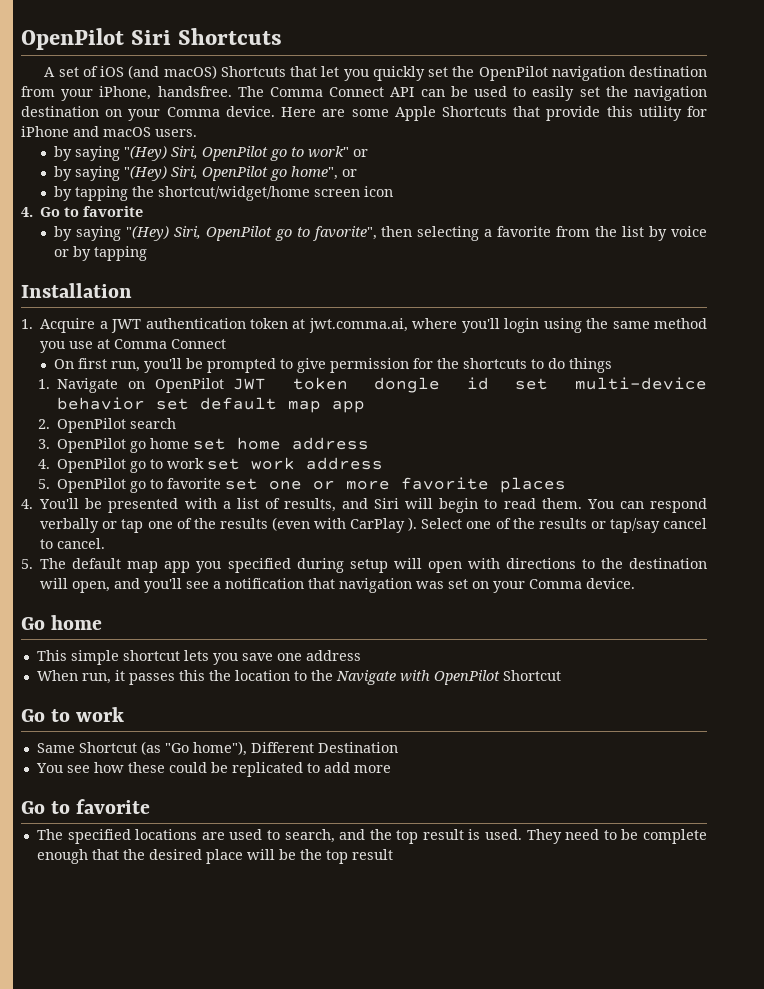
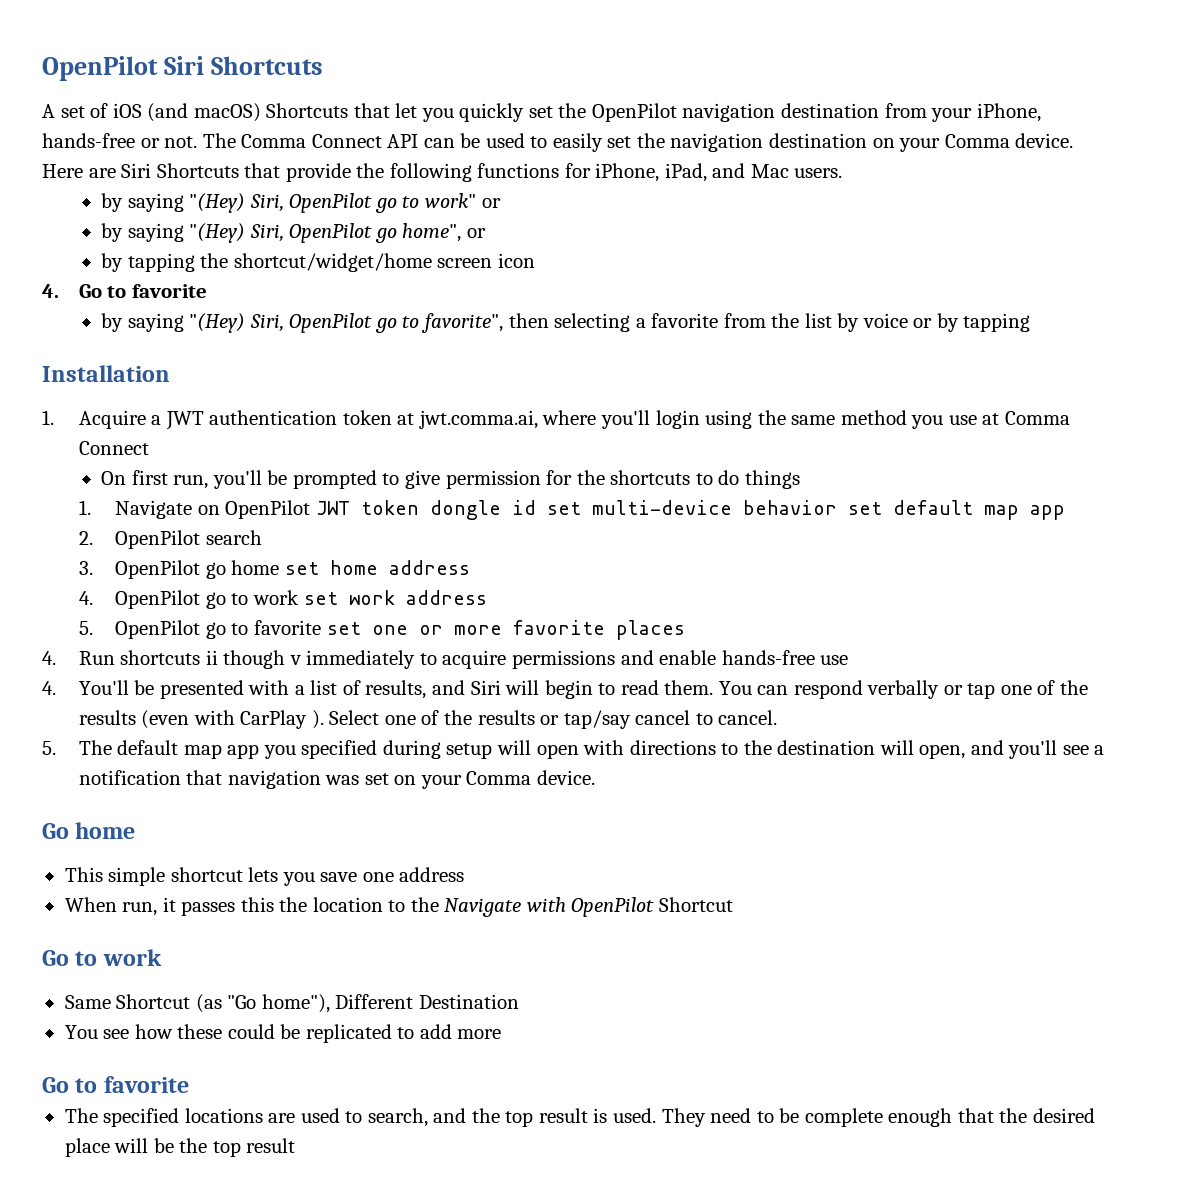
- A set of iOS (and macOS) Shortcuts that let you quickly set the OpenPilot navigation destination from your iPhone, handsfree.
+ A set of iOS (and macOS) Shortcuts that let you quickly set the OpenPilot navigation destination from your iPhone, hands-free or not.
- Here are some Apple Shortcuts that provide this utility for iPhone and macOS users.
+ Here are Siri Shortcuts that provide the following functions for iPhone, iPad, and Mac users.
+ 4. Run shortcuts ii though v immediately to acquire permissions and enable hands-free use

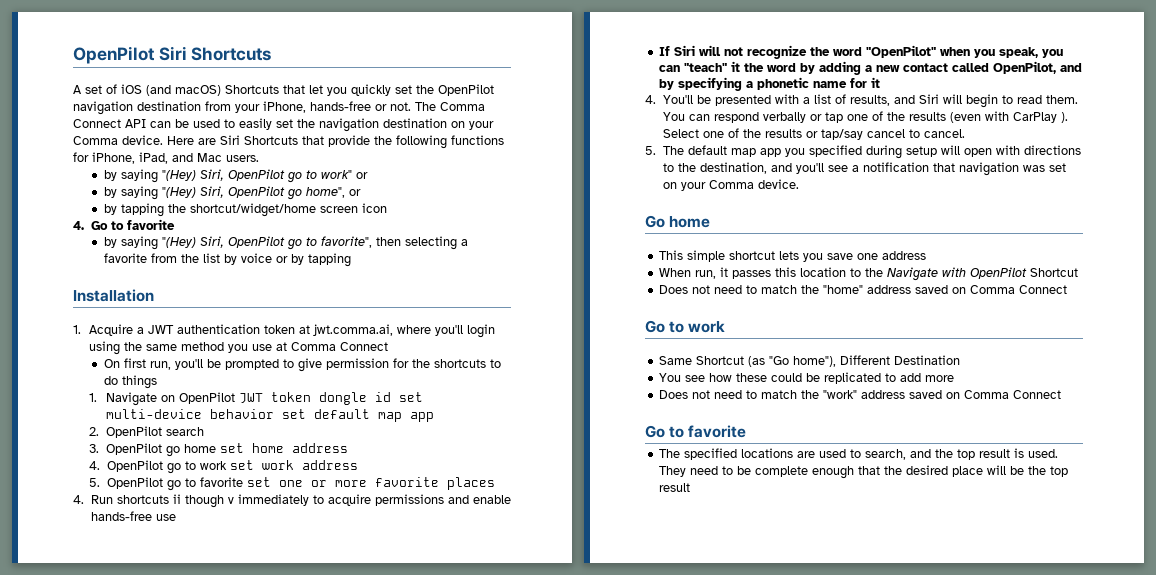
+ If Siri will not recognize the word "OpenPilot" when you speak, you can "teach" it the word by adding a new contact called OpenPilot, and by specifying a phonetic name for it
- 5. The default map app you specified during setup will open with directions to the destination will open, and you'll see a notification that navigation was set on your Comma device.
+ 5. The default map app you specified during setup will open with directions to the destination, and you'll see a notification that navigation was set on your Comma device.
- When run, it passes this the location to the Navigate with OpenPilot Shortcut
+ When run, it passes this location to the Navigate with OpenPilot Shortcut
+ Does not need to match the "home" address saved on Comma Connect
+ Does not need to match the "work" address saved on Comma Connect

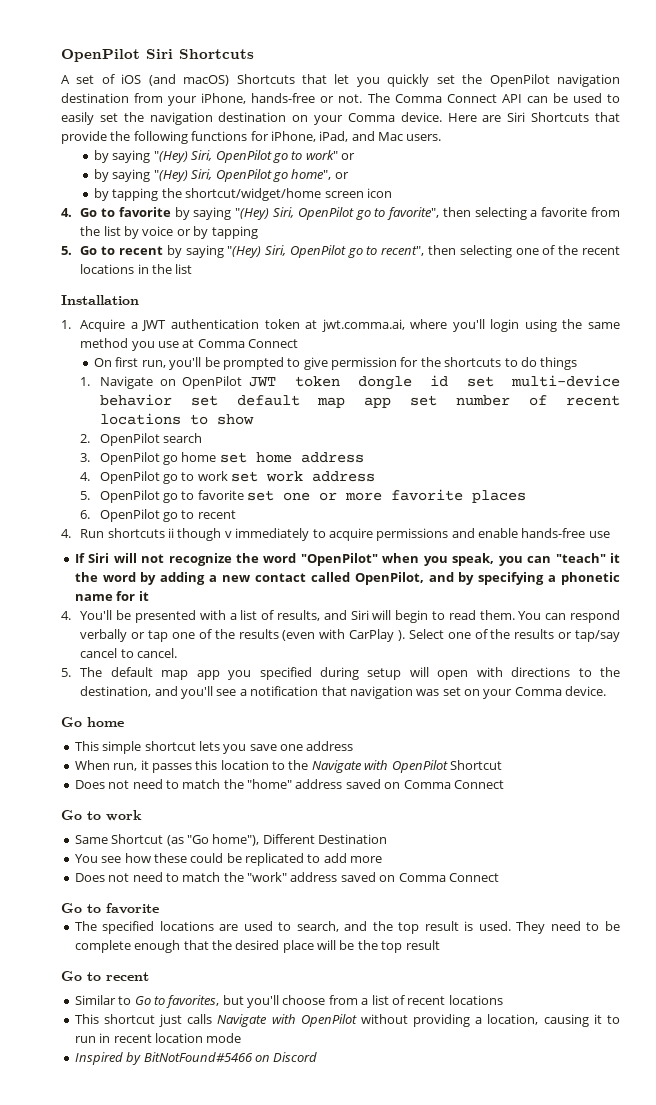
- 4. Go to favorite
- by saying "(Hey) Siri, OpenPilot go to favorite", then selecting a favorite from the list by voice or by tapping
+ 4. Go to favorite by saying "(Hey) Siri, OpenPilot go to favorite", then selecting a favorite from the list by voice or by tapping
+ 5. Go to recent by saying "(Hey) Siri, OpenPilot go to recent", then selecting one of the recent locations in the list
- 1. Navigate on OpenPilot JWT token dongle id set multi-device behavior set default map app
+ 1. Navigate on OpenPilot JWT token dongle id set multi-device behavior set default map app set number of recent locations to show
+ 6. OpenPilot go to recent
  They need to be complete enough that the desired place will be the top result
+ Go to recent
+ Similar to Go to favorites, but you'll choose from a list of recent locations
+ This shortcut just calls Navigate with OpenPilot without providing a location, causing it to run in recent location mode
+ Inspired by BitNotFound#5466 on Discord

